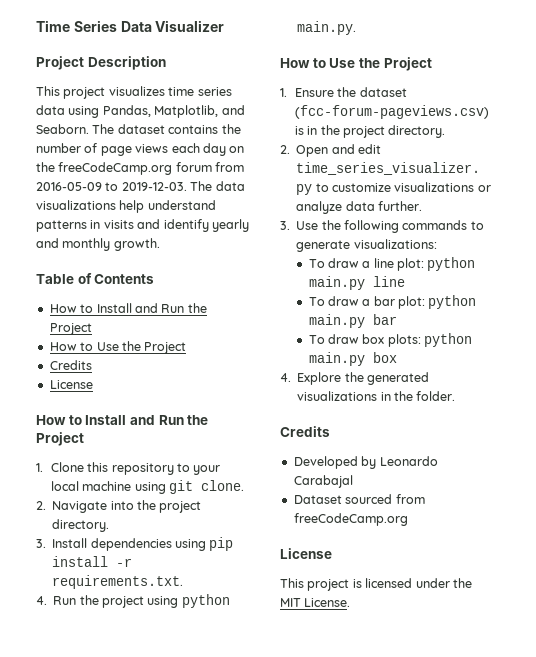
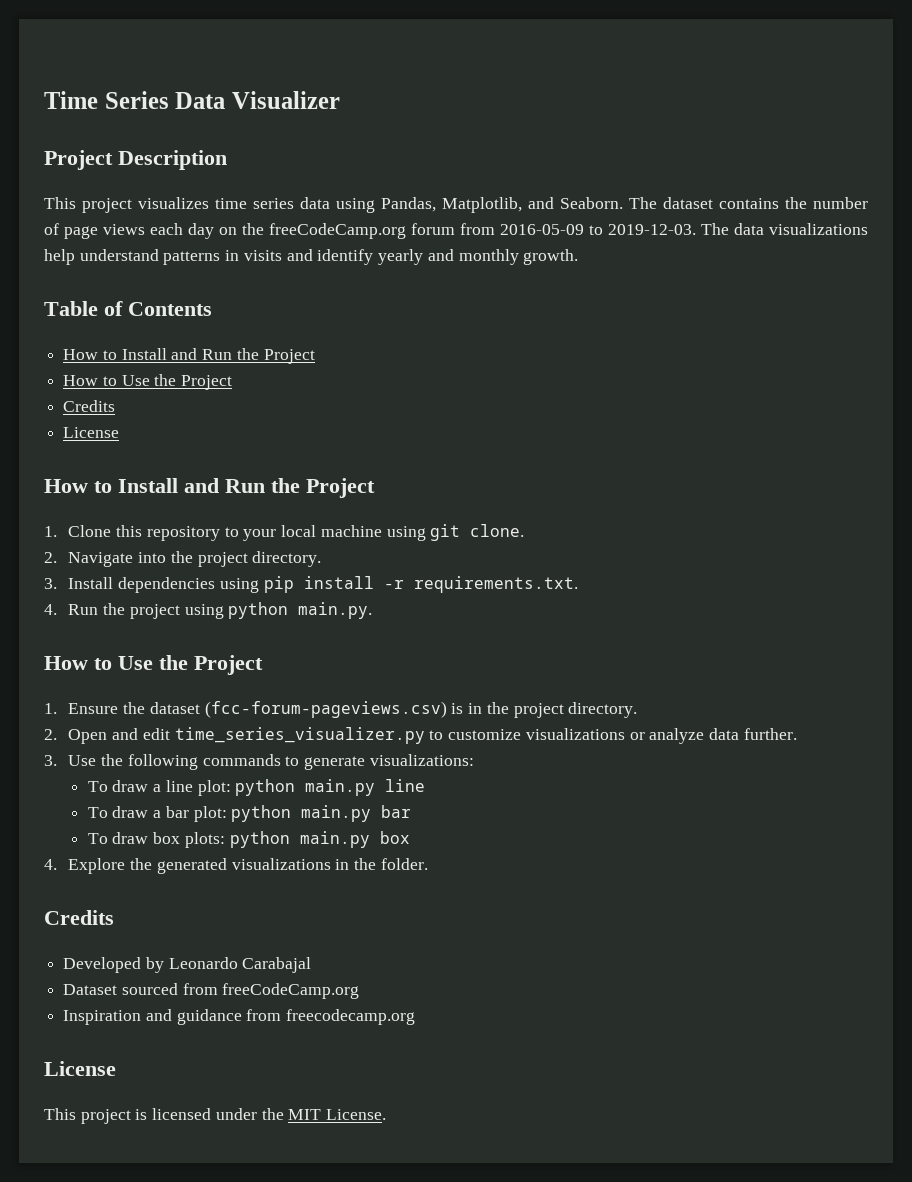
+ Inspiration and guidance from freecodecamp.org

